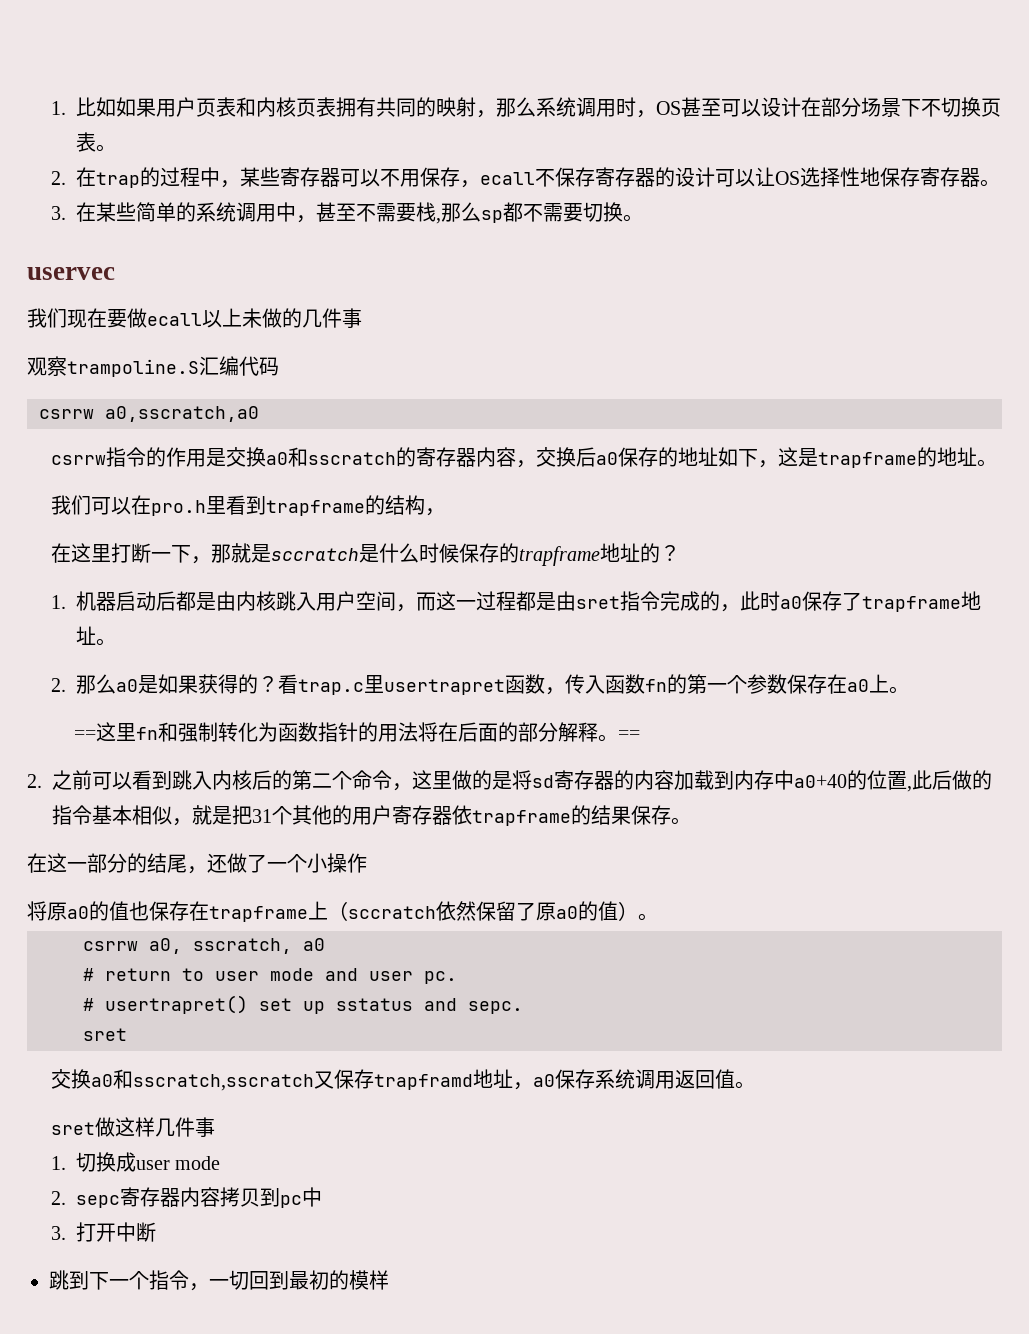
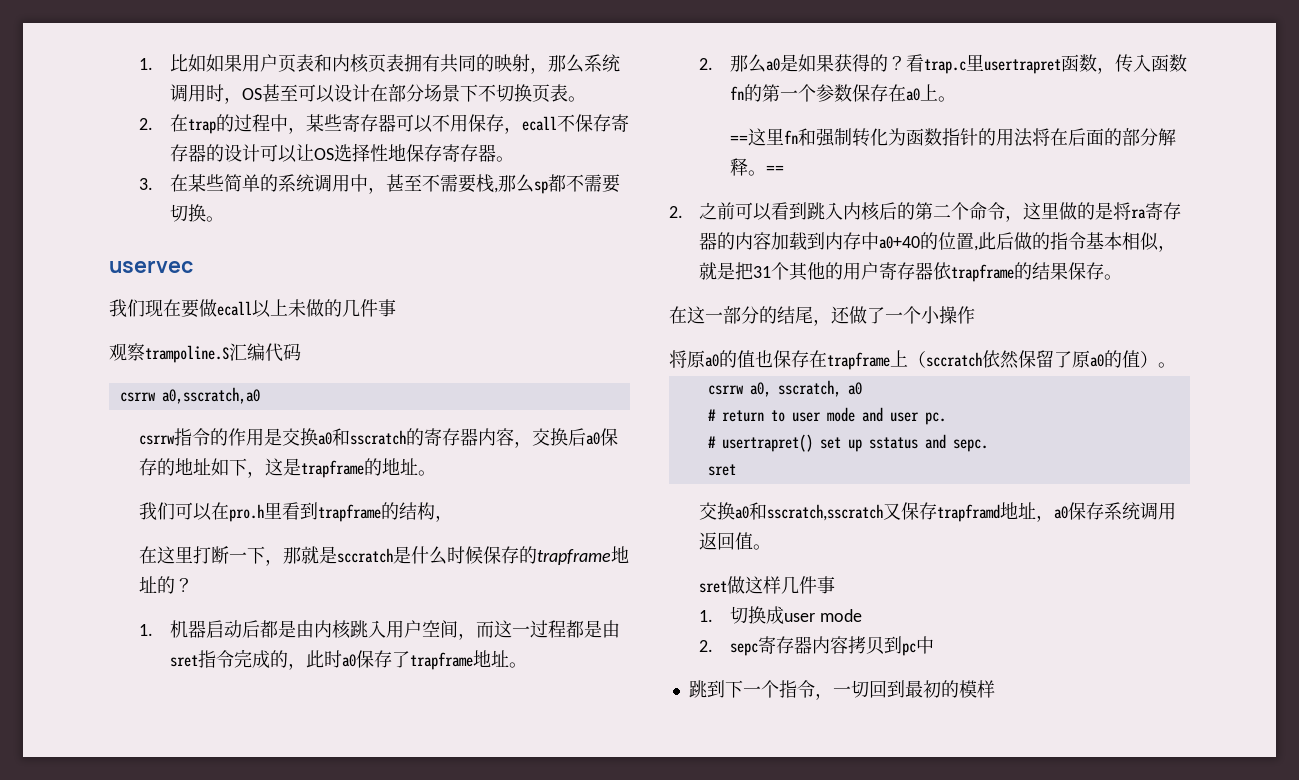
- 2.之前可以看到跳入内核后的第二个命令，这里做的是将sd寄存器的内容加载到内存中a0+40的位置,此后做的指令基本相似，就是把31个其他的用户寄存器依trapframe的结果保存。
+ 2.之前可以看到跳入内核后的第二个命令，这里做的是将ra寄存器的内容加载到内存中a0+40的位置,此后做的指令基本相似，就是把31个其他的用户寄存器依trapframe的结果保存。
- 3.打开中断

